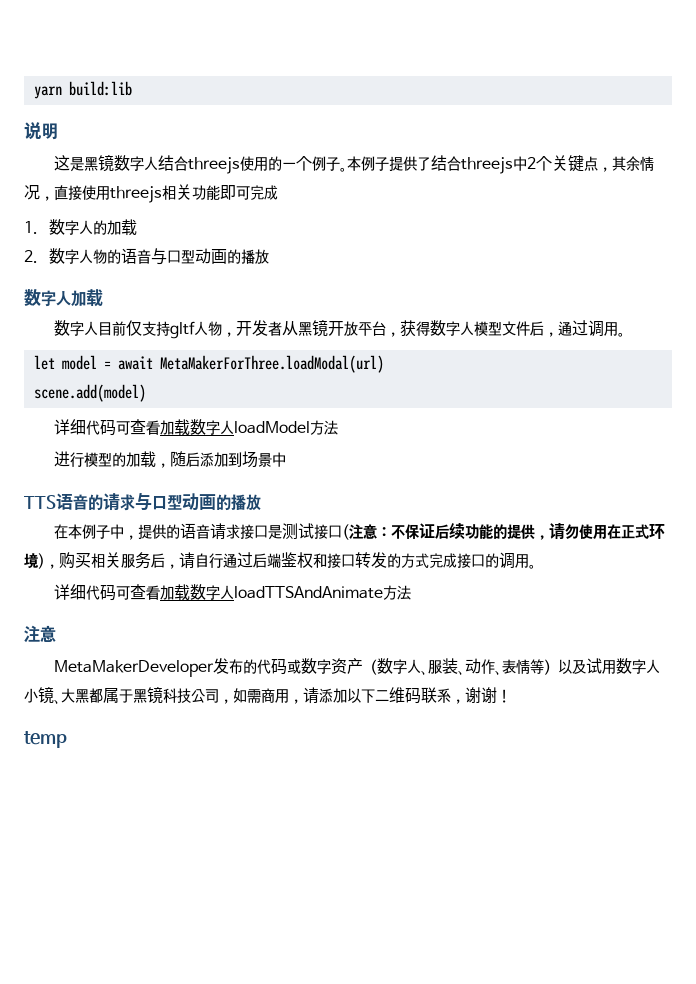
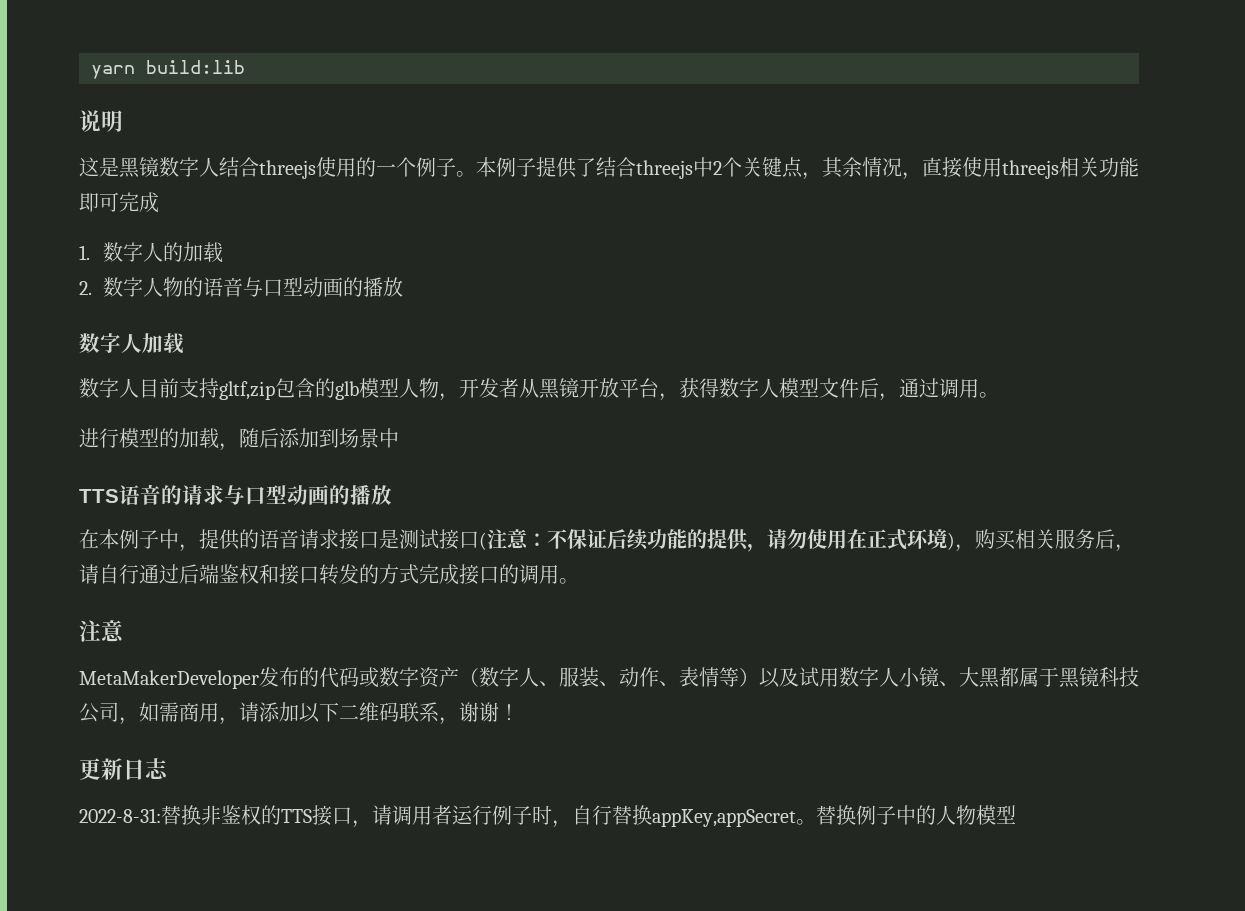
- 数字人目前仅支持gltf人物，开发者从黑镜开放平台，获得数字人模型文件后，通过调用。
+ 数字人目前支持gltf,zip包含的glb模型人物，开发者从黑镜开放平台，获得数字人模型文件后，通过调用。
- let model = await MetaMakerForThree.loadModal(url)
- scene.add(model)
- 详细代码可查看加载数字人loadModel方法
- 详细代码可查看加载数字人loadTTSAndAnimate方法
- temp
+ 更新日志
+ 2022-8-31:替换非鉴权的TTS接口，请调用者运行例子时，自行替换appKey,appSecret。替换例子中的人物模型

